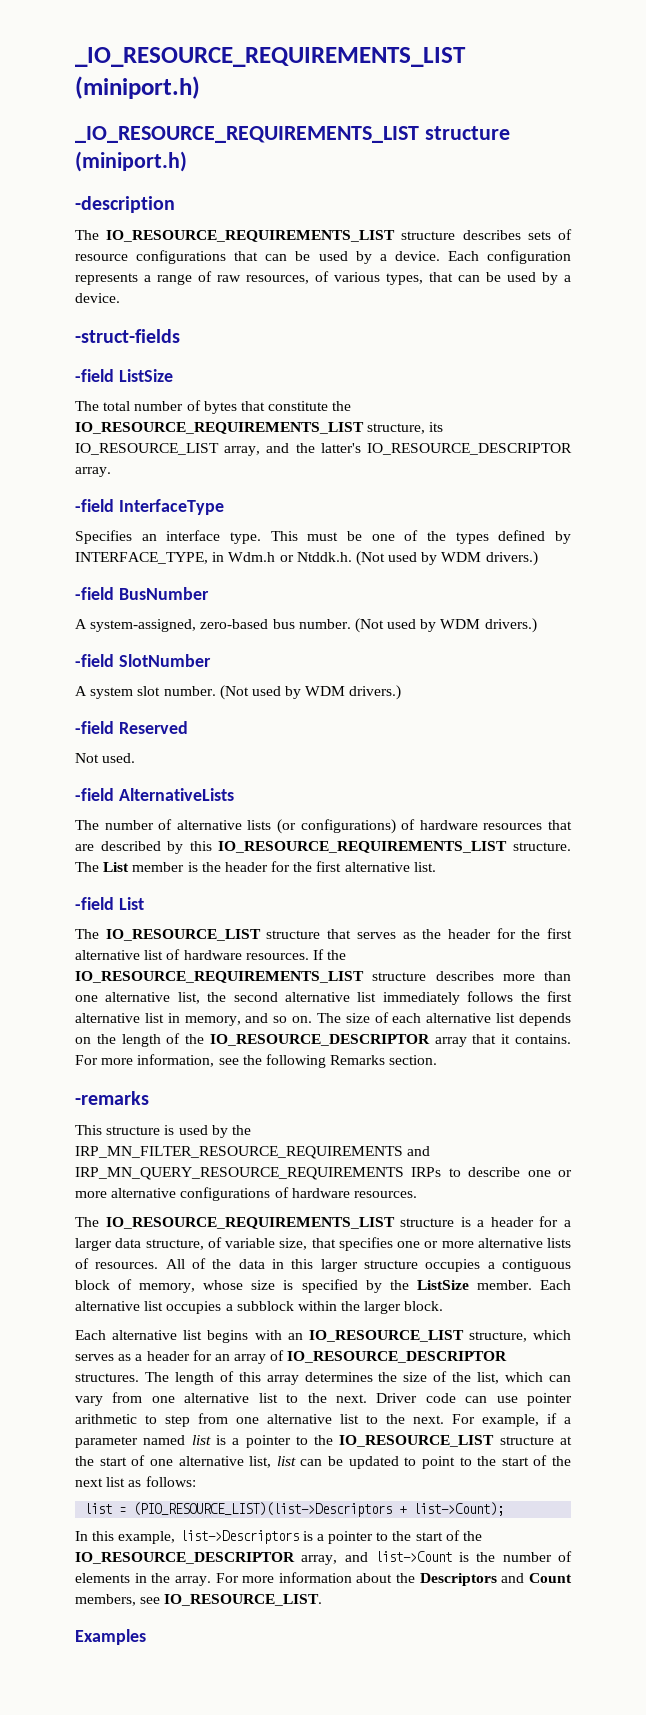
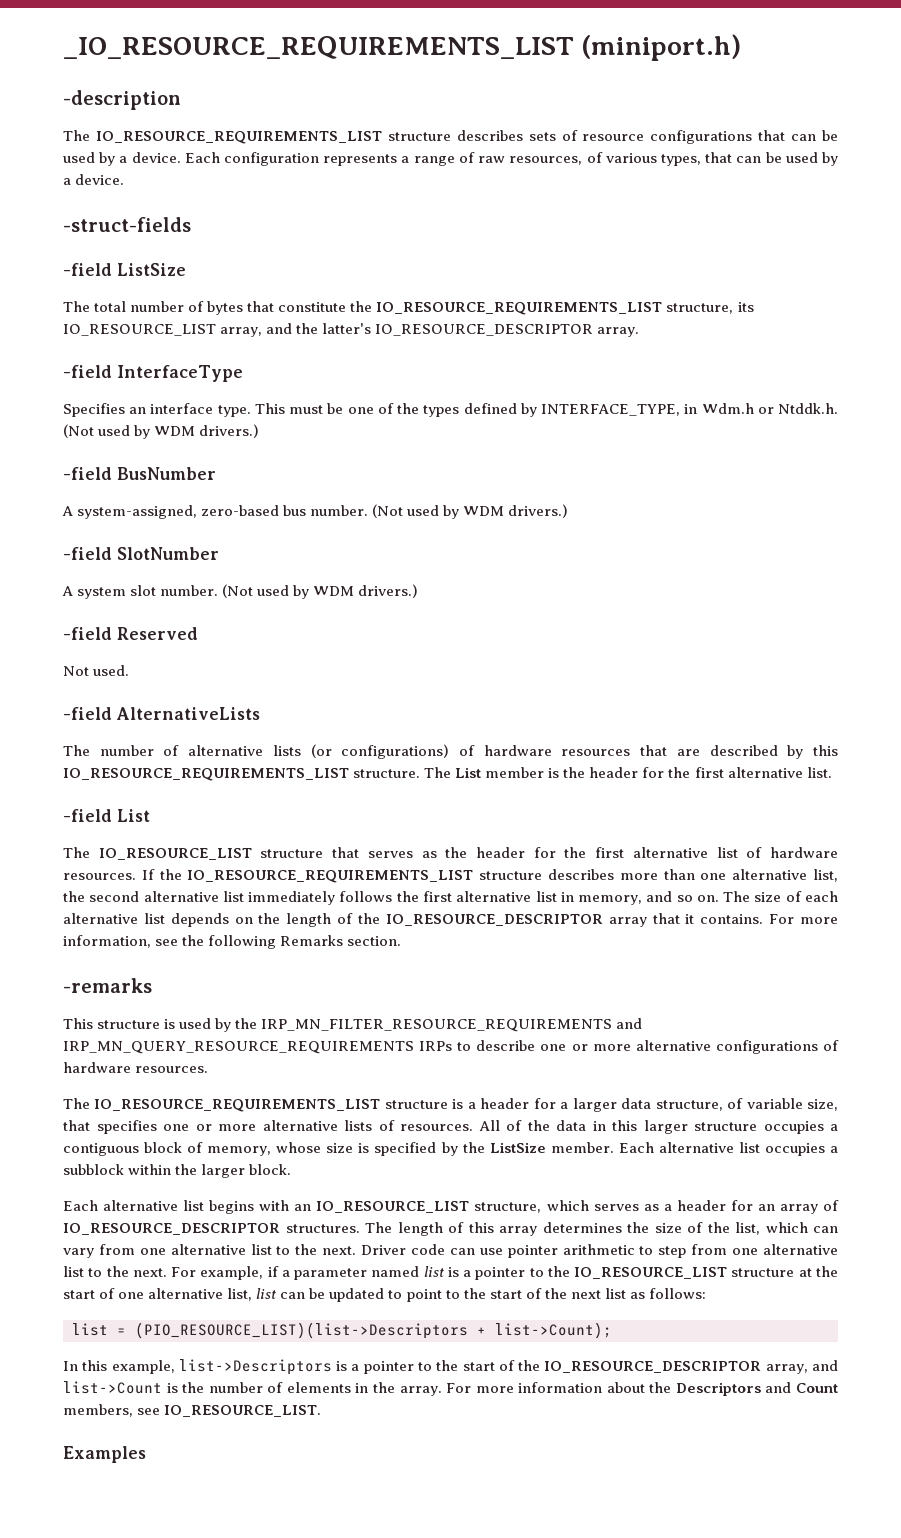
- _IO_RESOURCE_REQUIREMENTS_LIST structure (miniport.h)

